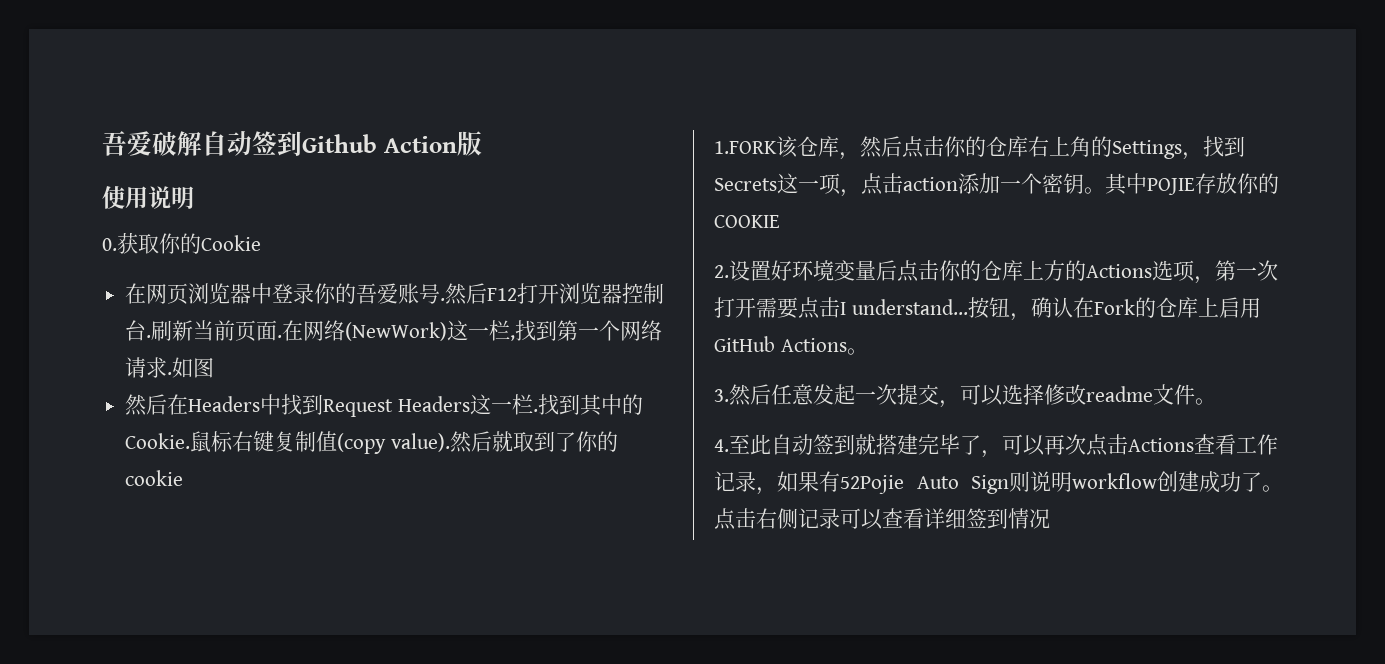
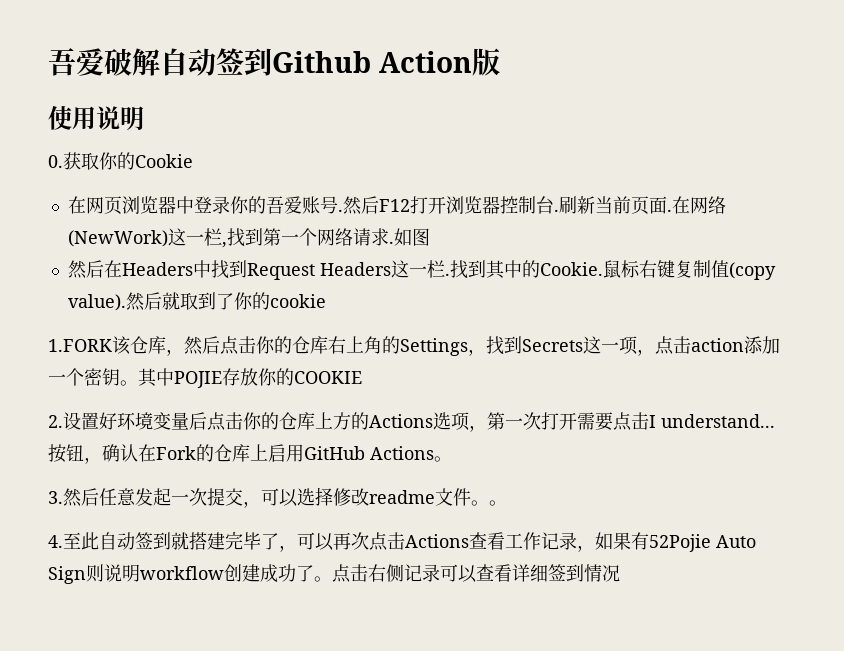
- 3.然后任意发起一次提交，可以选择修改readme文件。
+ 3.然后任意发起一次提交，可以选择修改readme文件。。

